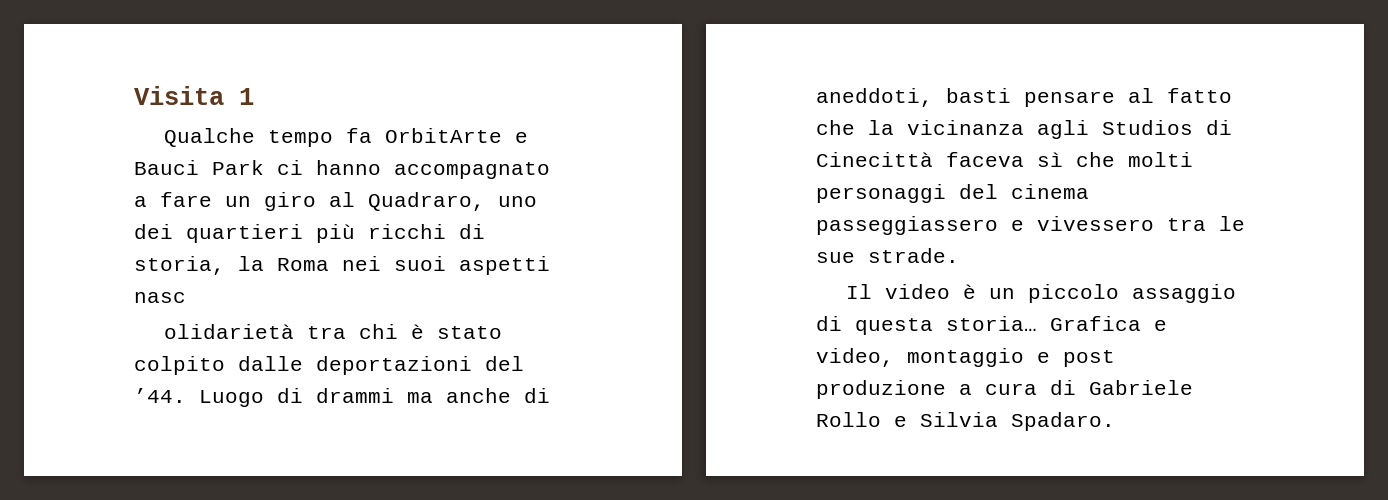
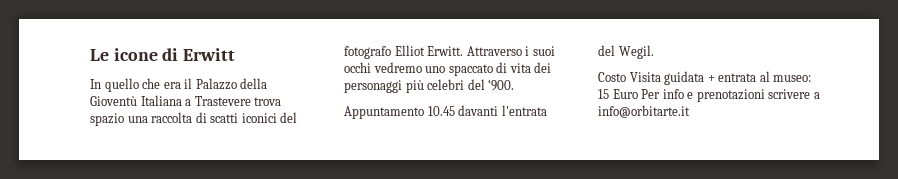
- Visita 1
- Qualche tempo fa OrbitArte e Bauci Park ci hanno accompagnato a fare un giro al Quadraro, uno dei quartieri più ricchi di storia, la Roma nei suoi aspetti nasc
- olidarietà tra chi è stato colpito dalle deportazioni del ’44. Luogo di drammi ma anche di aneddoti, basti pensare al fatto che la vicinanza agli Studios di Cinecittà faceva sì che molti personaggi del cinema passeggiassero e vivessero tra le sue strade.
- Il video è un piccolo assaggio di questa storia… Grafica e video, montaggio e post produzione a cura di Gabriele Rollo e Silvia Spadaro.
+ Le icone di Erwitt
+ In quello che era il Palazzo della Gioventù Italiana a Trastevere trova spazio una raccolta di scatti iconici del fotografo Elliot Erwitt. Attraverso i suoi occhi vedremo uno spaccato di vita dei personaggi più celebri del ‘900.
+ Appuntamento 10.45 davanti l'entrata del Wegil.
+ Costo Visita guidata + entrata al museo: 15 Euro Per info e prenotazioni scrivere a info@orbitarte.it

